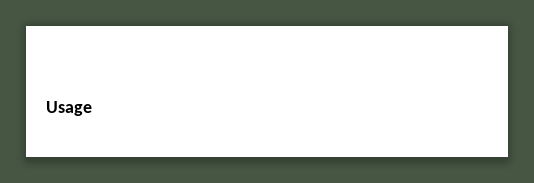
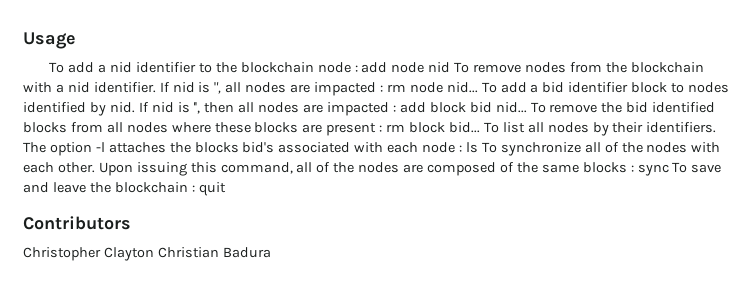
+ To add a nid identifier to the blockchain node : add node nid To remove nodes from the blockchain with a nid identifier. If nid is '', all nodes are impacted : rm node nid... To add a bid identifier block to nodes identified by nid. If nid is '', then all nodes are impacted : add block bid nid... To remove the bid identified blocks from all nodes where these blocks are present : rm block bid... To list all nodes by their identifiers. The option -l attaches the blocks bid's associated with each node : ls To synchronize all of the nodes with each other. Upon issuing this command, all of the nodes are composed of the same blocks : sync To save and leave the blockchain : quit
+ Contributors
+ Christopher Clayton Christian Badura

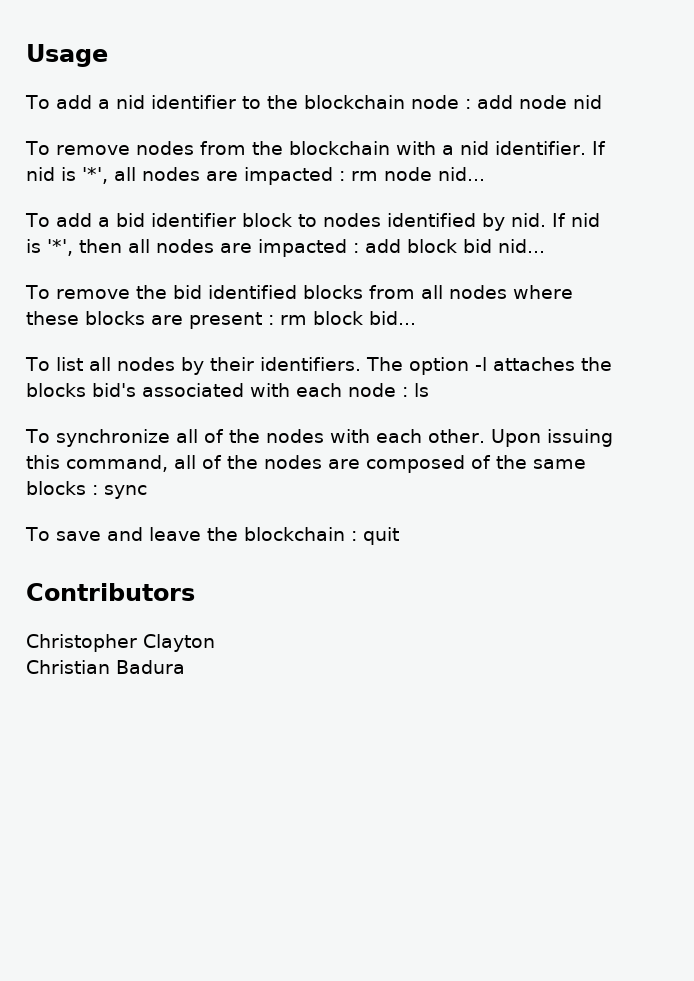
- To add a nid identifier to the blockchain node : add node nid To remove nodes from the blockchain with a nid identifier.
+ To add a nid identifier to the blockchain node : add node nid
+ To remove nodes from the blockchain with a nid identifier.
- If nid is '', all nodes are impacted : rm node nid... To add a bid identifier block to nodes identified by nid.
+ If nid is '*', all nodes are impacted : rm node nid...
+ To add a bid identifier block to nodes identified by nid.
- If nid is '', then all nodes are impacted : add block bid nid... To remove the bid identified blocks from all nodes where these blocks are present : rm block bid... To list all nodes by their identifiers.
+ If nid is '*', then all nodes are impacted : add block bid nid...
+ To remove the bid identified blocks from all nodes where these blocks are present : rm block bid...
+ To list all nodes by their identifiers.
- The option -l attaches the blocks bid's associated with each node : ls To synchronize all of the nodes with each other.
+ The option -l attaches the blocks bid's associated with each node : ls
+ To synchronize all of the nodes with each other.
- Upon issuing this command, all of the nodes are composed of the same blocks : sync To save and leave the blockchain : quit
+ Upon issuing this command, all of the nodes are composed of the same blocks : sync
+ To save and leave the blockchain : quit
- Christopher Clayton Christian Badura
+ Christopher Clayton
+ Christian Badura

